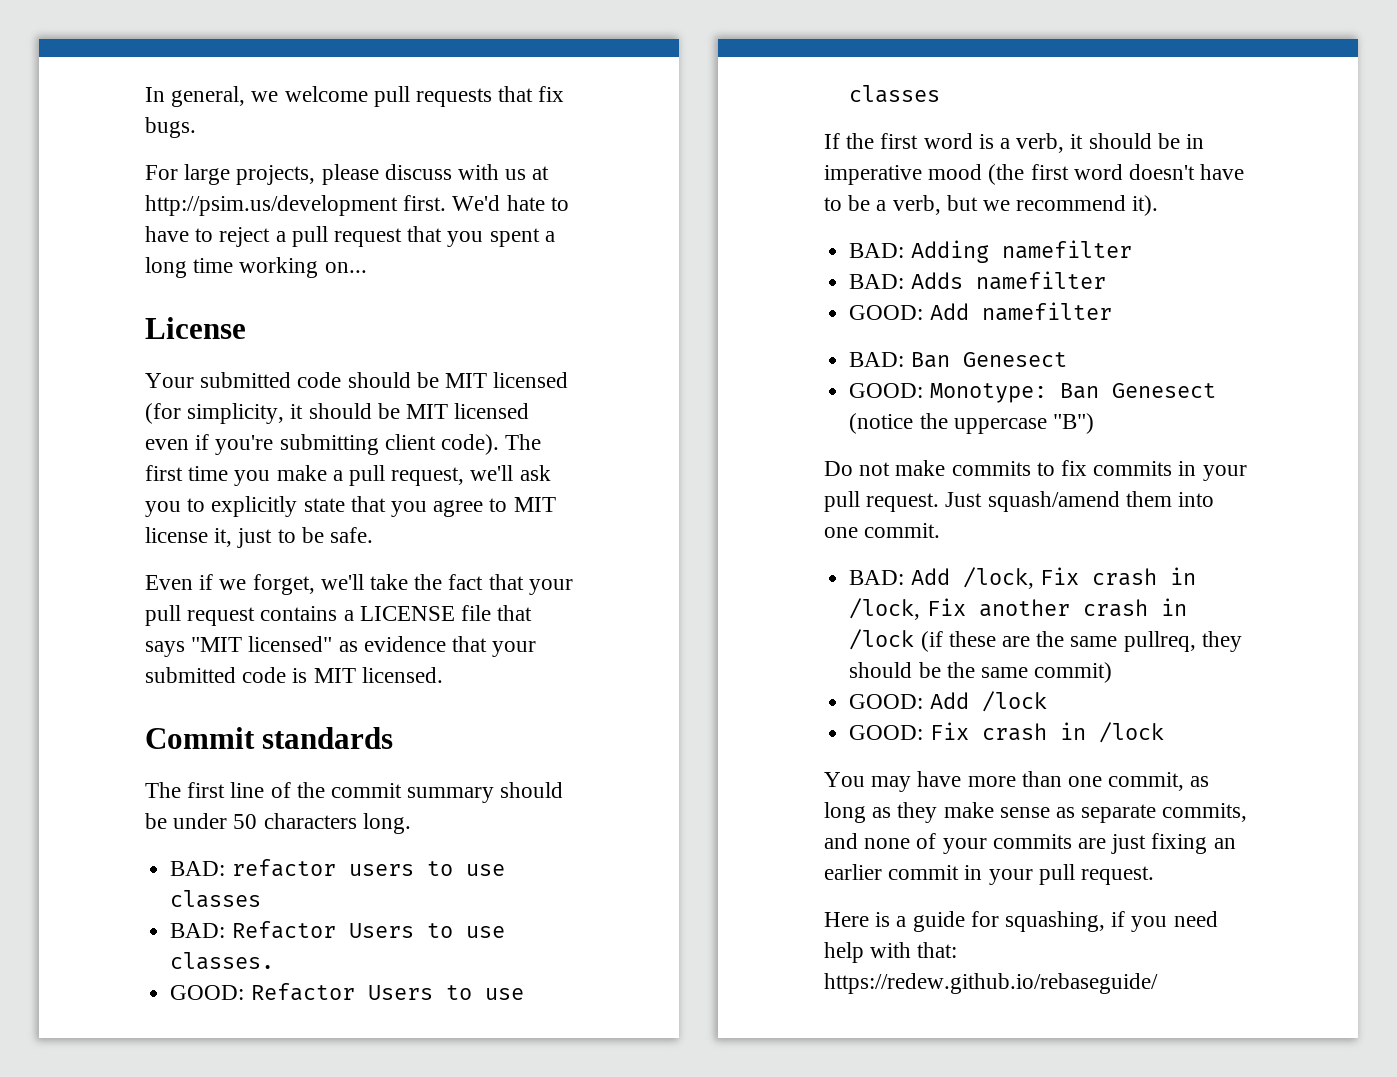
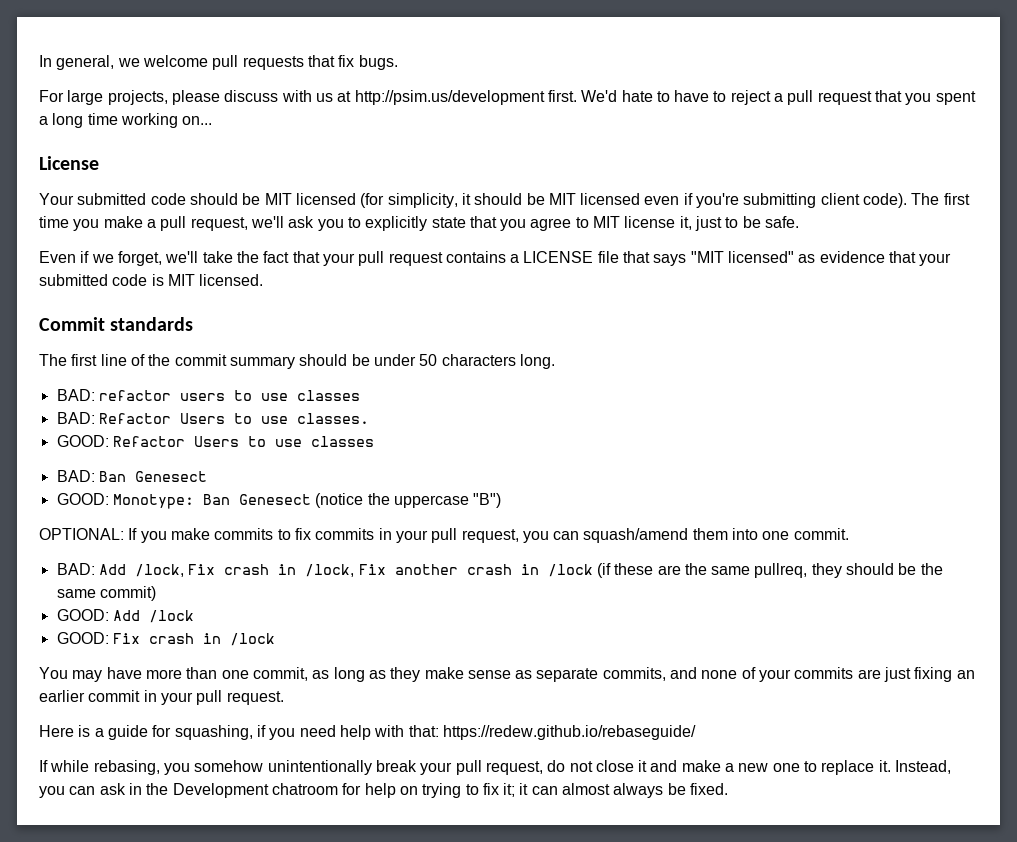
- If the first word is a verb, it should be in imperative mood (the first word doesn't have to be a verb, but we recommend it).
- BAD: Adding namefilter
- BAD: Adds namefilter
- GOOD: Add namefilter
- Do not make commits to fix commits in your pull request. Just squash/amend them into one commit.
+ OPTIONAL: If you make commits to fix commits in your pull request, you can squash/amend them into one commit.
+ If while rebasing, you somehow unintentionally break your pull request, do not close it and make a new one to replace it. Instead, you can ask in the Development chatroom for help on trying to fix it; it can almost always be fixed.

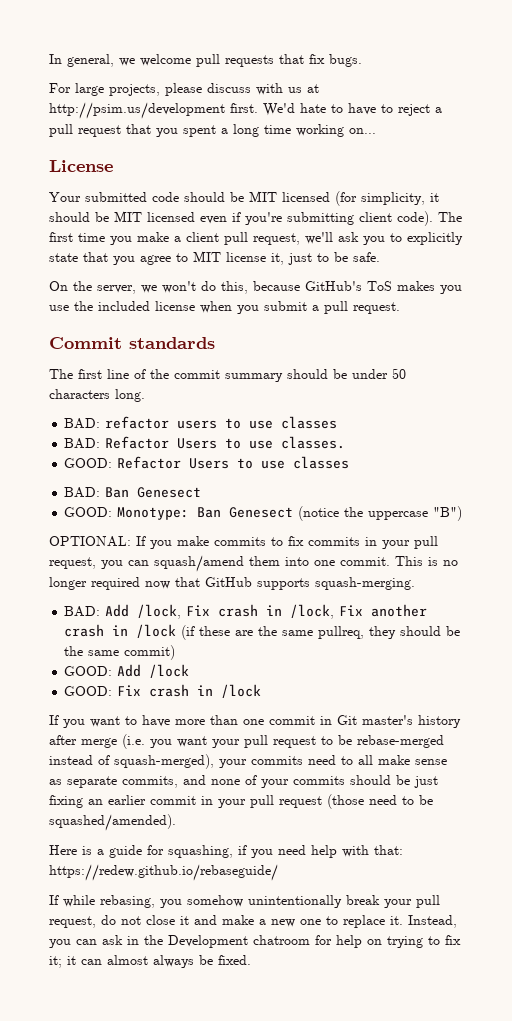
- The first time you make a pull request, we'll ask you to explicitly state that you agree to MIT license it, just to be safe.
+ The first time you make a client pull request, we'll ask you to explicitly state that you agree to MIT license it, just to be safe.
- Even if we forget, we'll take the fact that your pull request contains a LICENSE file that says "MIT licensed" as evidence that your submitted code is MIT licensed.
+ On the server, we won't do this, because GitHub's ToS makes you use the included license when you submit a pull request.
+ This is no longer required now that GitHub supports squash-merging.
- You may have more than one commit, as long as they make sense as separate commits, and none of your commits are just fixing an earlier commit in your pull request.
+ If you want to have more than one commit in Git master's history after merge (i.e. you want your pull request to be rebase-merged instead of squash-merged), your commits need to all make sense as separate commits, and none of your commits should be just fixing an earlier commit in your pull request (those need to be squashed/amended).

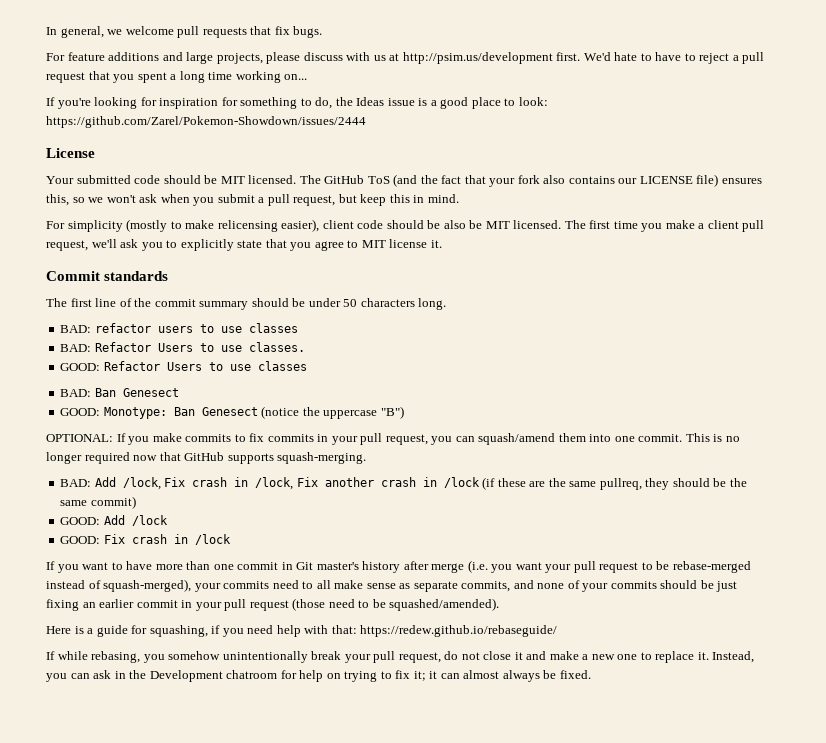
- For large projects, please discuss with us at http://psim.us/development first.
+ For feature additions and large projects, please discuss with us at http://psim.us/development first.
+ If you're looking for inspiration for something to do, the Ideas issue is a good place to look: https://github.com/Zarel/Pokemon-Showdown/issues/2444
- Your submitted code should be MIT licensed (for simplicity, it should be MIT licensed even if you're submitting client code).
+ Your submitted code should be MIT licensed. The GitHub ToS (and the fact that your fork also contains our LICENSE file) ensures this, so we won't ask when you submit a pull request, but keep this in mind.
+ For simplicity (mostly to make relicensing easier), client code should be also be MIT licensed.
- The first time you make a client pull request, we'll ask you to explicitly state that you agree to MIT license it, just to be safe.
- On the server, we won't do this, because GitHub's ToS makes you use the included license when you submit a pull request.
+ The first time you make a client pull request, we'll ask you to explicitly state that you agree to MIT license it.

